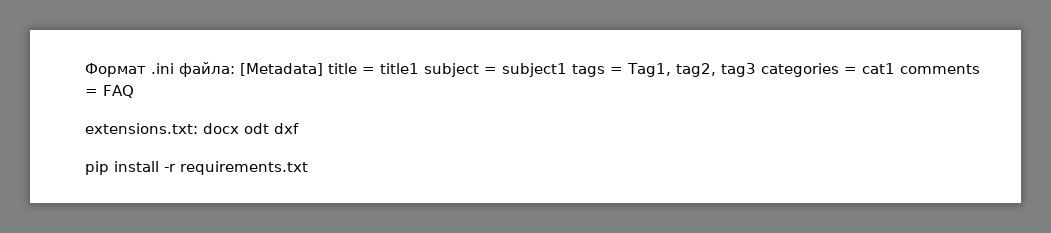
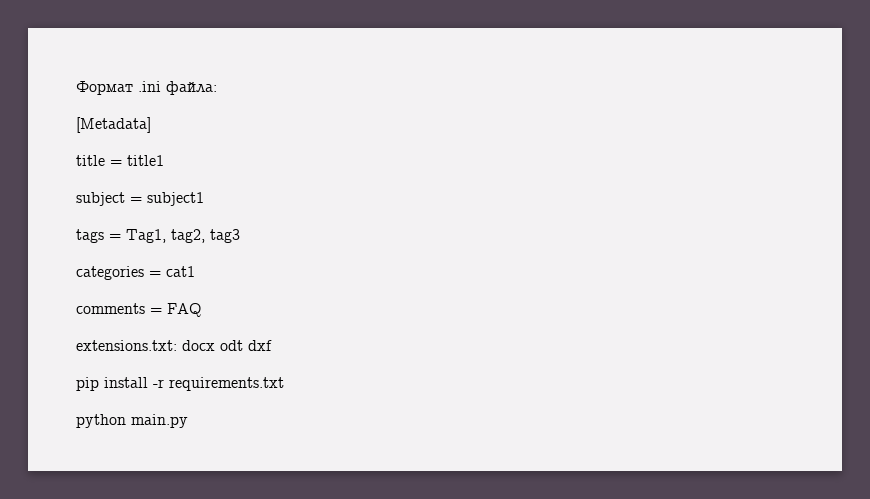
- Формат .ini файла: [Metadata] title = title1 subject = subject1 tags = Tag1, tag2, tag3 categories = cat1 comments = FAQ
+ Формат .ini файла:
+ [Metadata]
+ title = title1
+ subject = subject1
+ tags = Tag1, tag2, tag3
+ categories = cat1
+ comments = FAQ
+ python main.py

